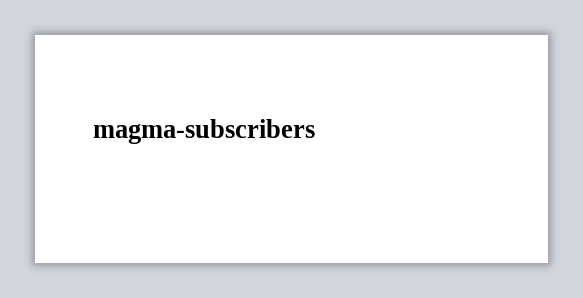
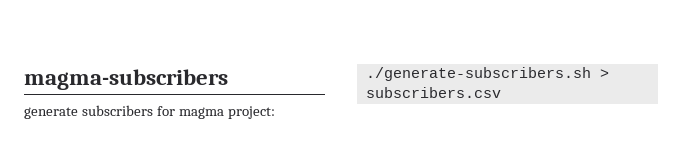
+ generate subscribers for magma project:
+ ./generate-subscribers.sh > subscribers.csv

